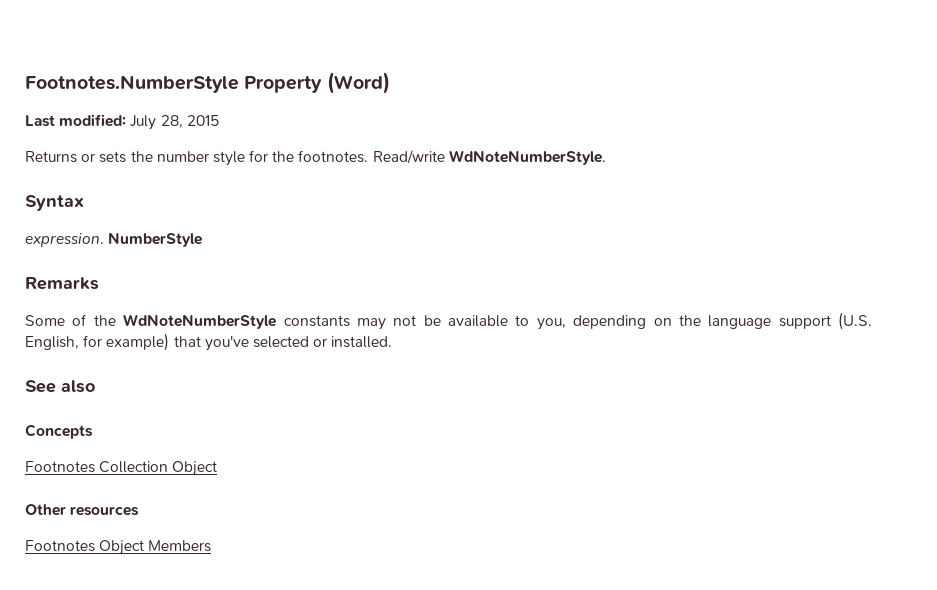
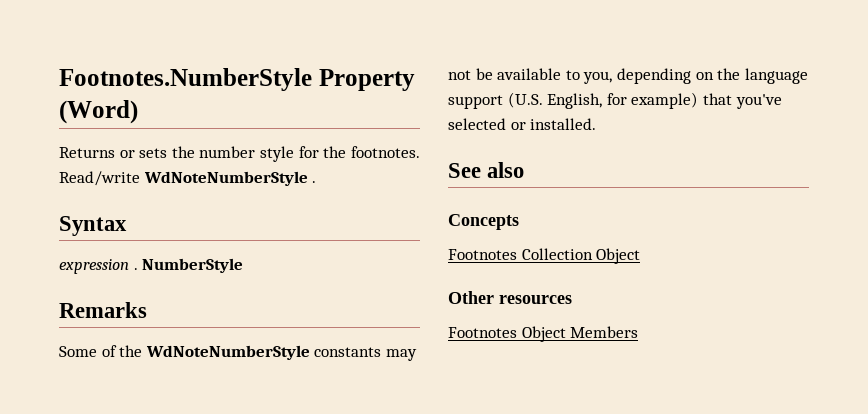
- Last modified: July 28, 2015
- Read/write WdNoteNumberStyle.
+ Read/write WdNoteNumberStyle .
- expression.
+ expression .

